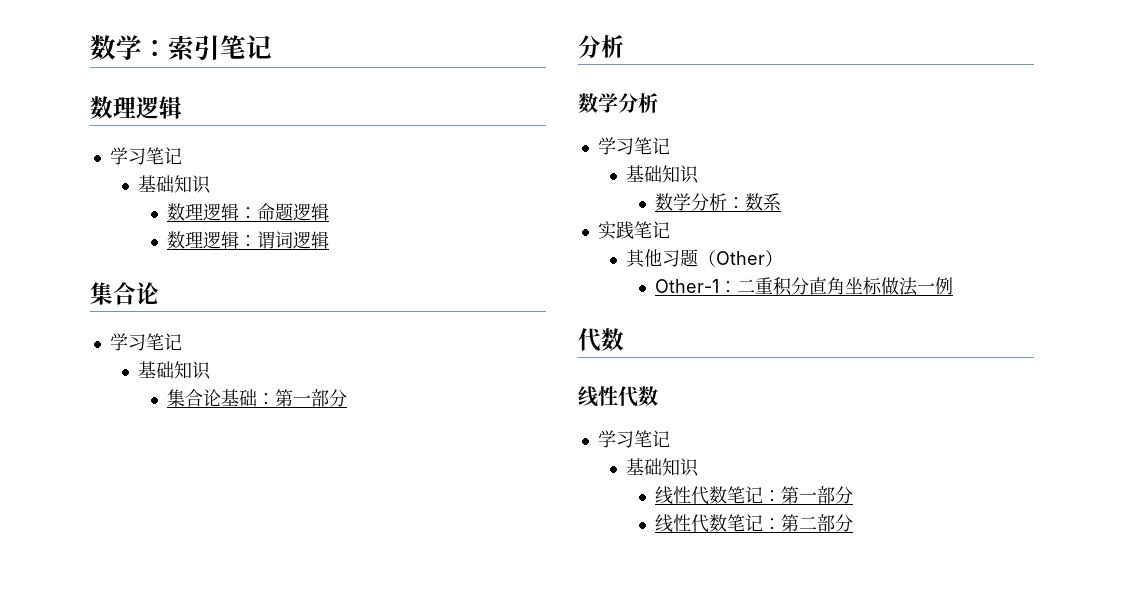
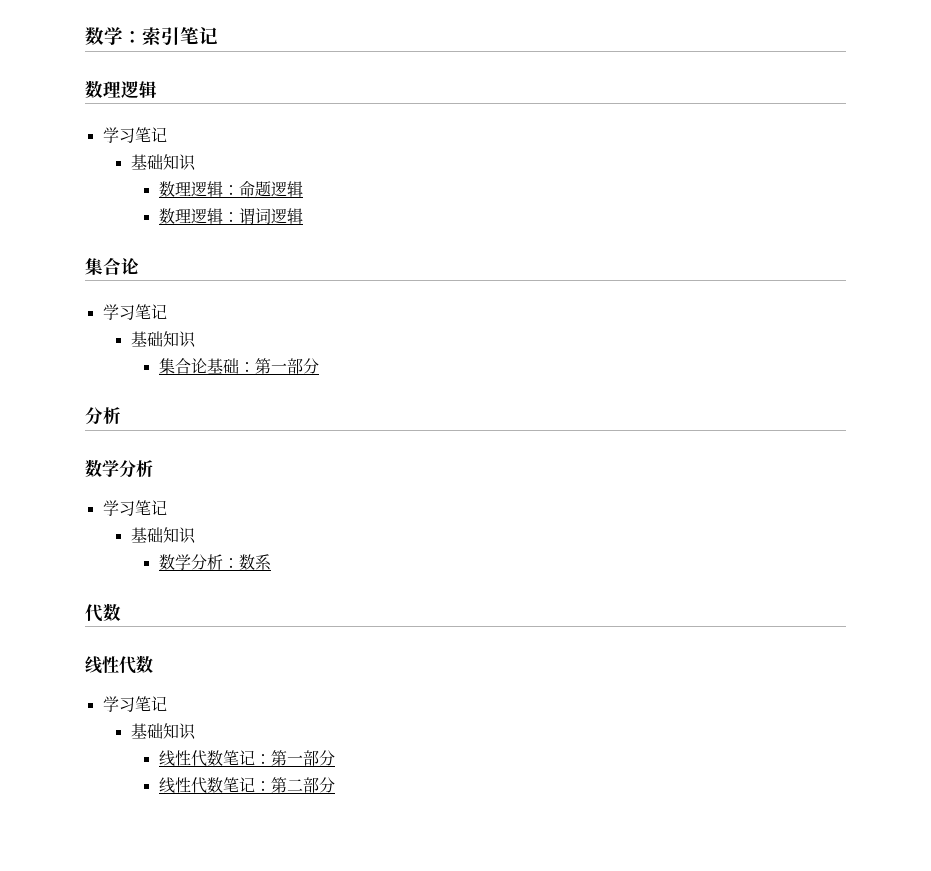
- 实践笔记
- 其他习题（Other）
- Other-1：二重积分直角坐标做法一例

